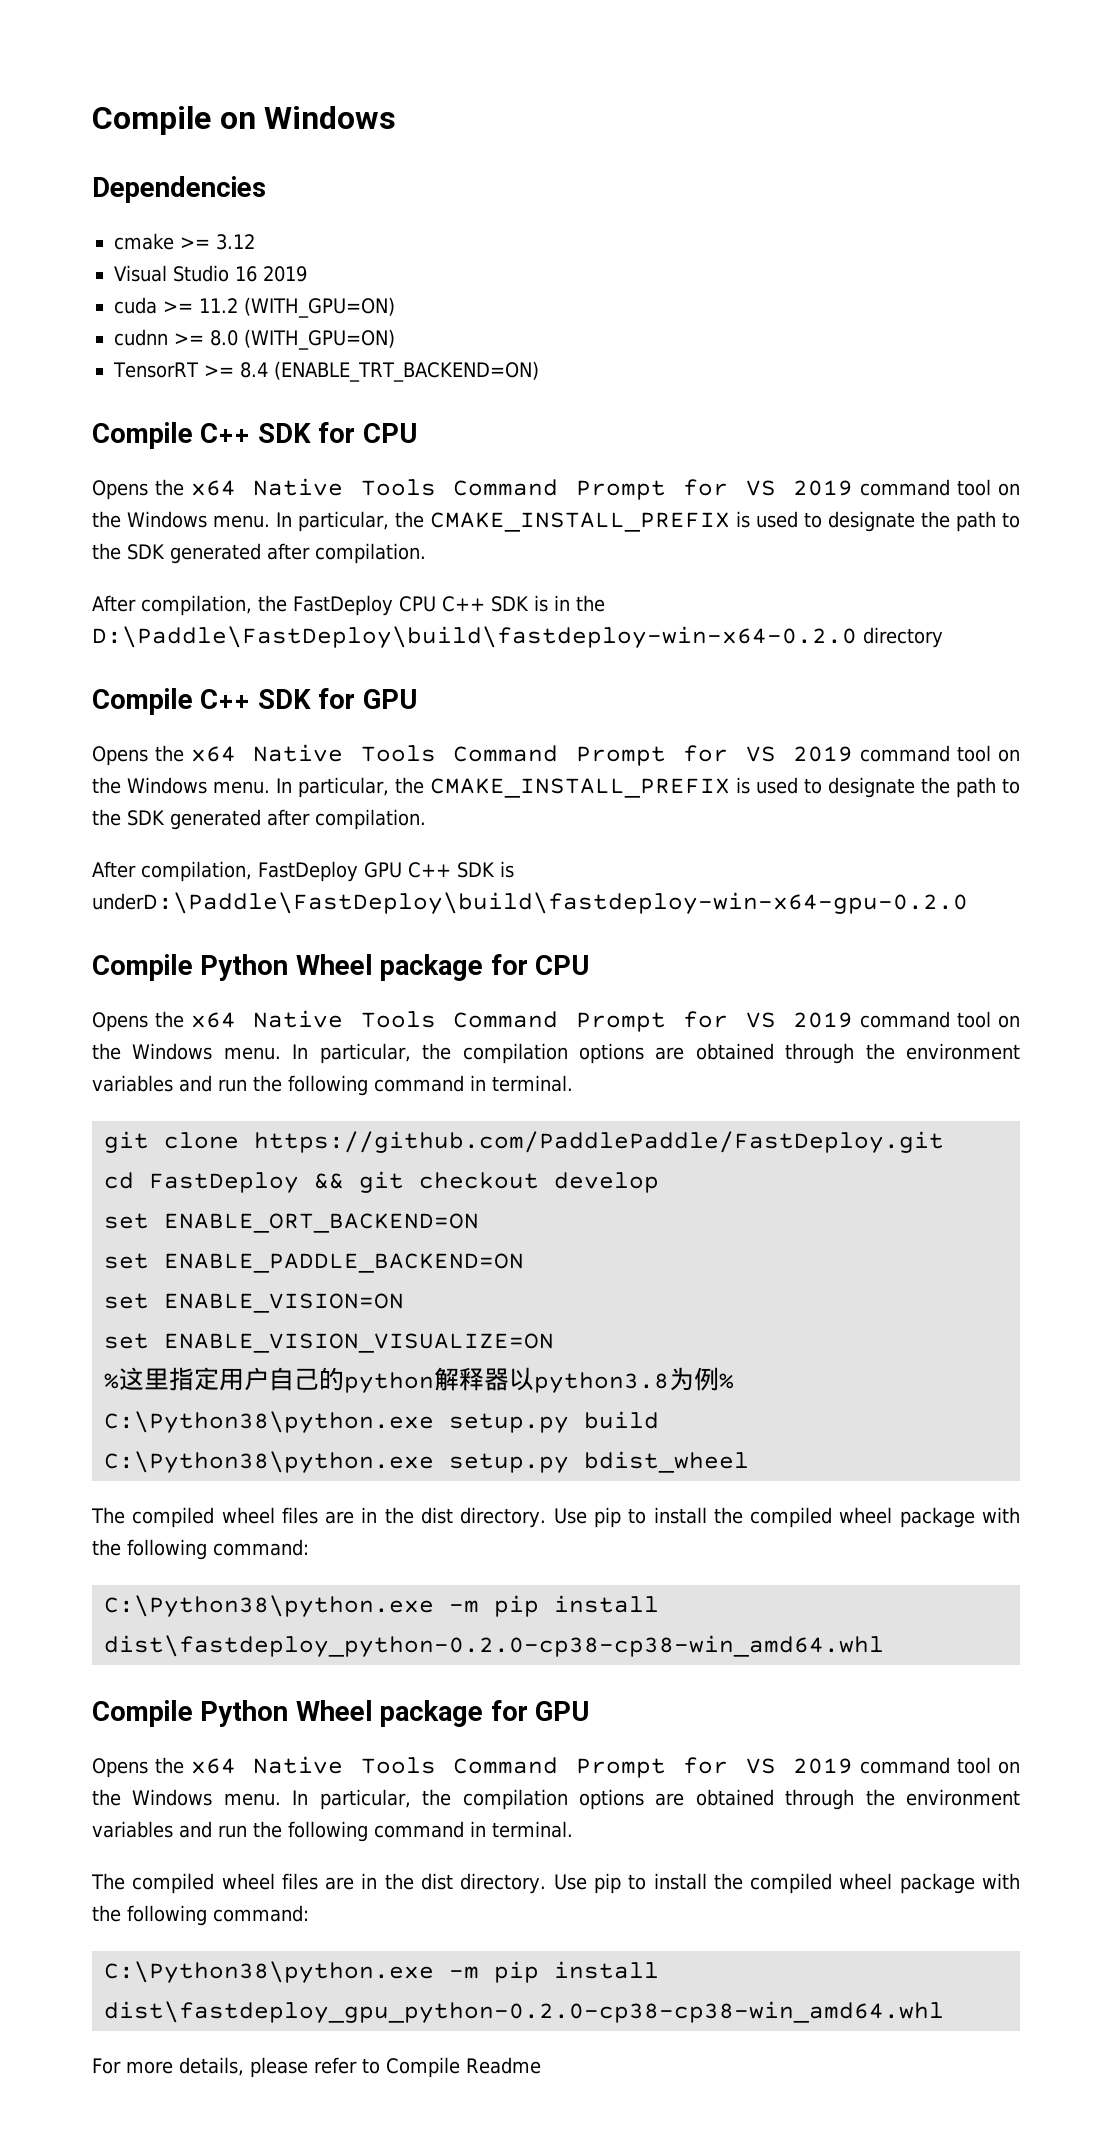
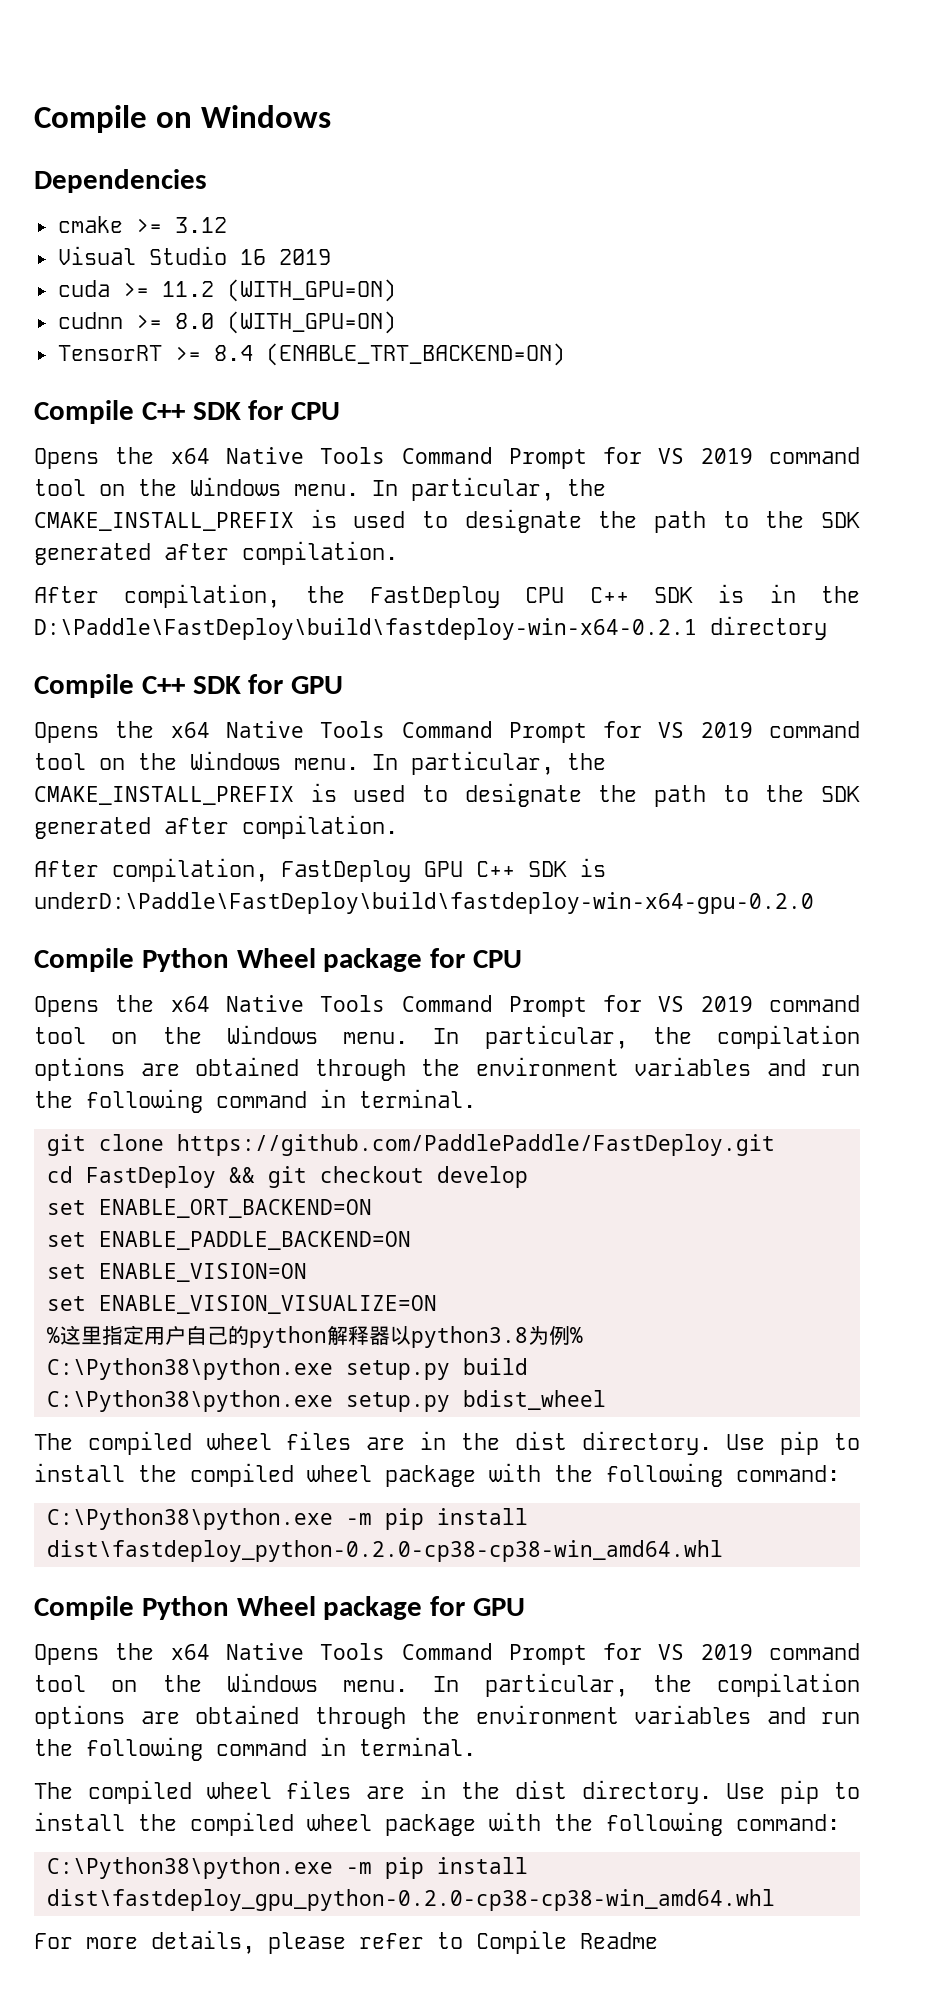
- After compilation, the FastDeploy CPU C++ SDK is in the D:\Paddle\FastDeploy\build\fastdeploy-win-x64-0.2.0 directory
+ After compilation, the FastDeploy CPU C++ SDK is in the D:\Paddle\FastDeploy\build\fastdeploy-win-x64-0.2.1 directory

